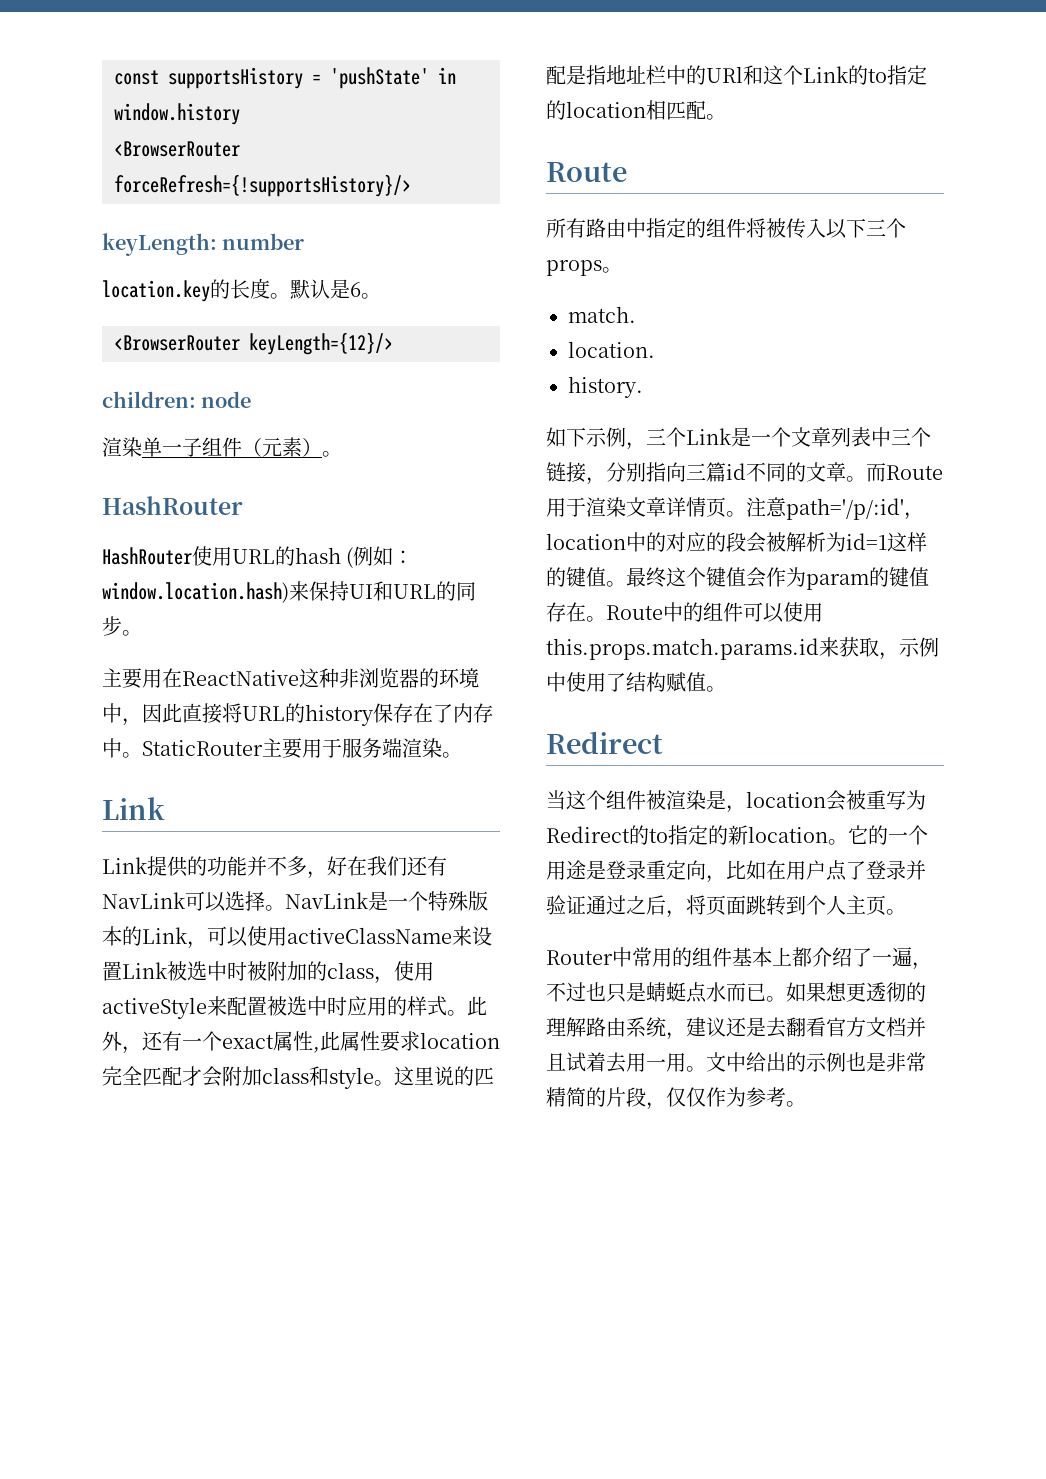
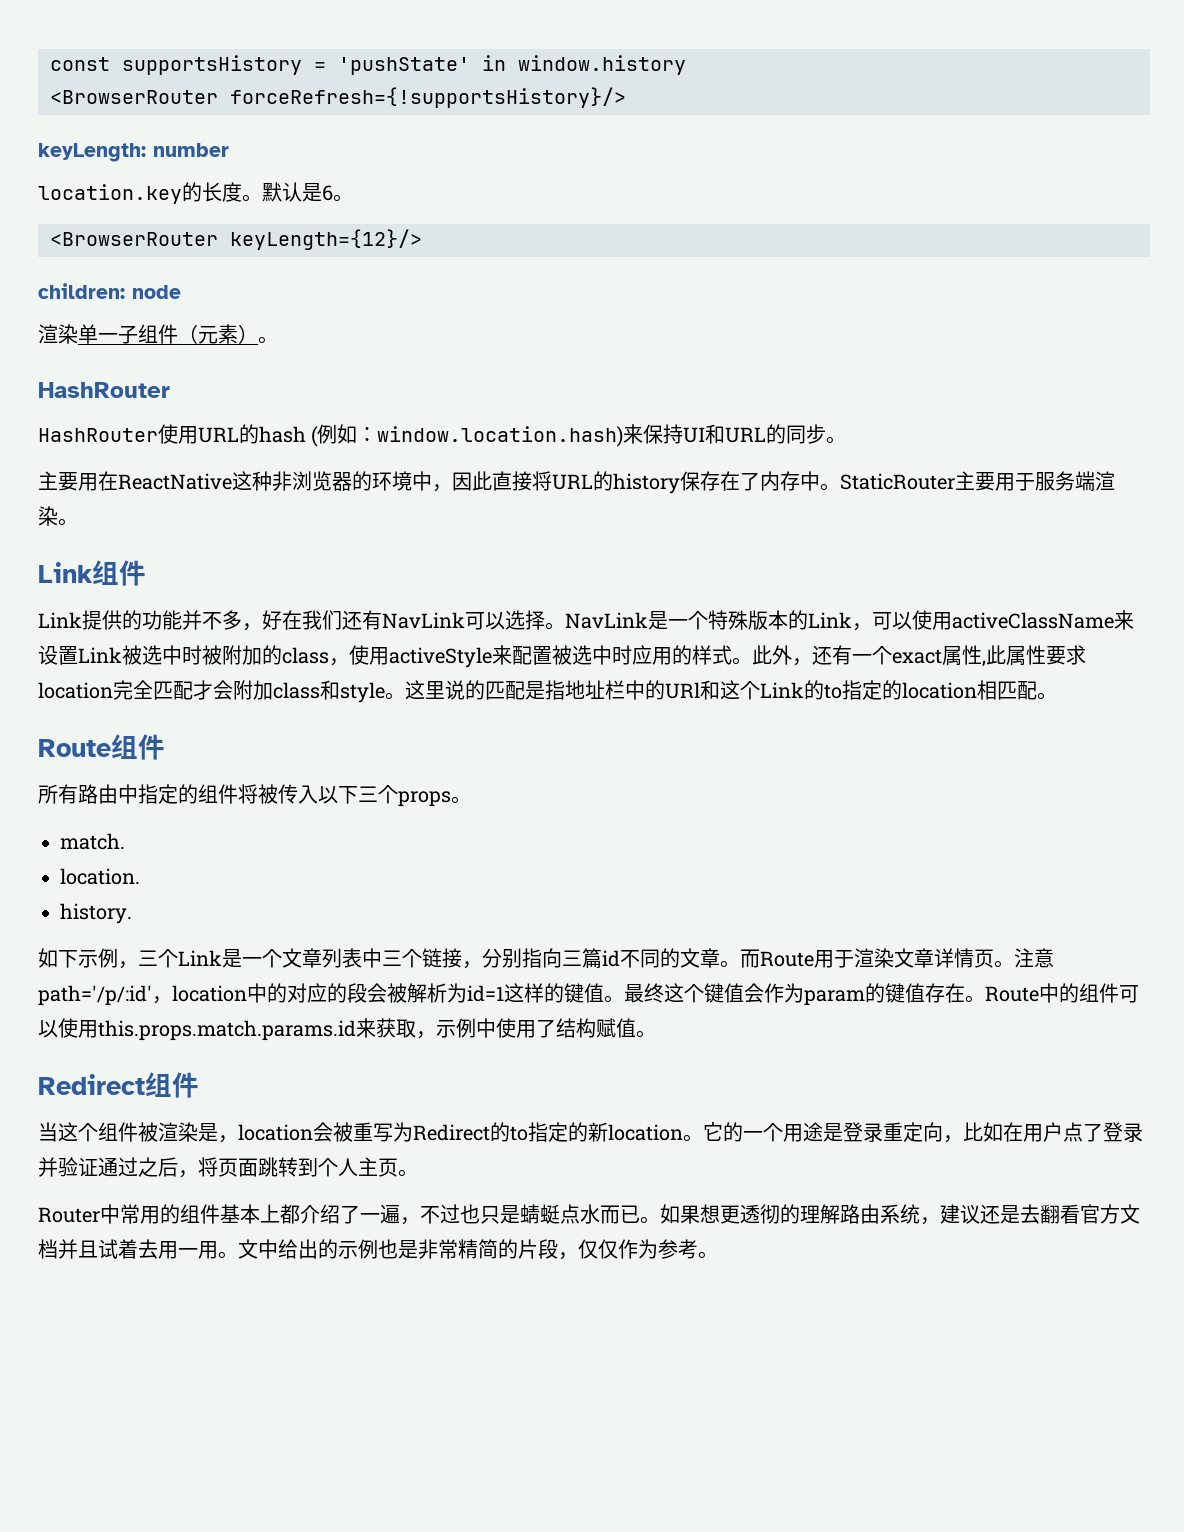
  StaticRouter主要用于服务端渲染。
- Link
+ Link组件
  这里说的匹配是指地址栏中的URl和这个Link的to指定的location相匹配。
- Route
+ Route组件
  Route中的组件可以使用this.props.match.params.id来获取，示例中使用了结构赋值。
- Redirect
+ Redirect组件

